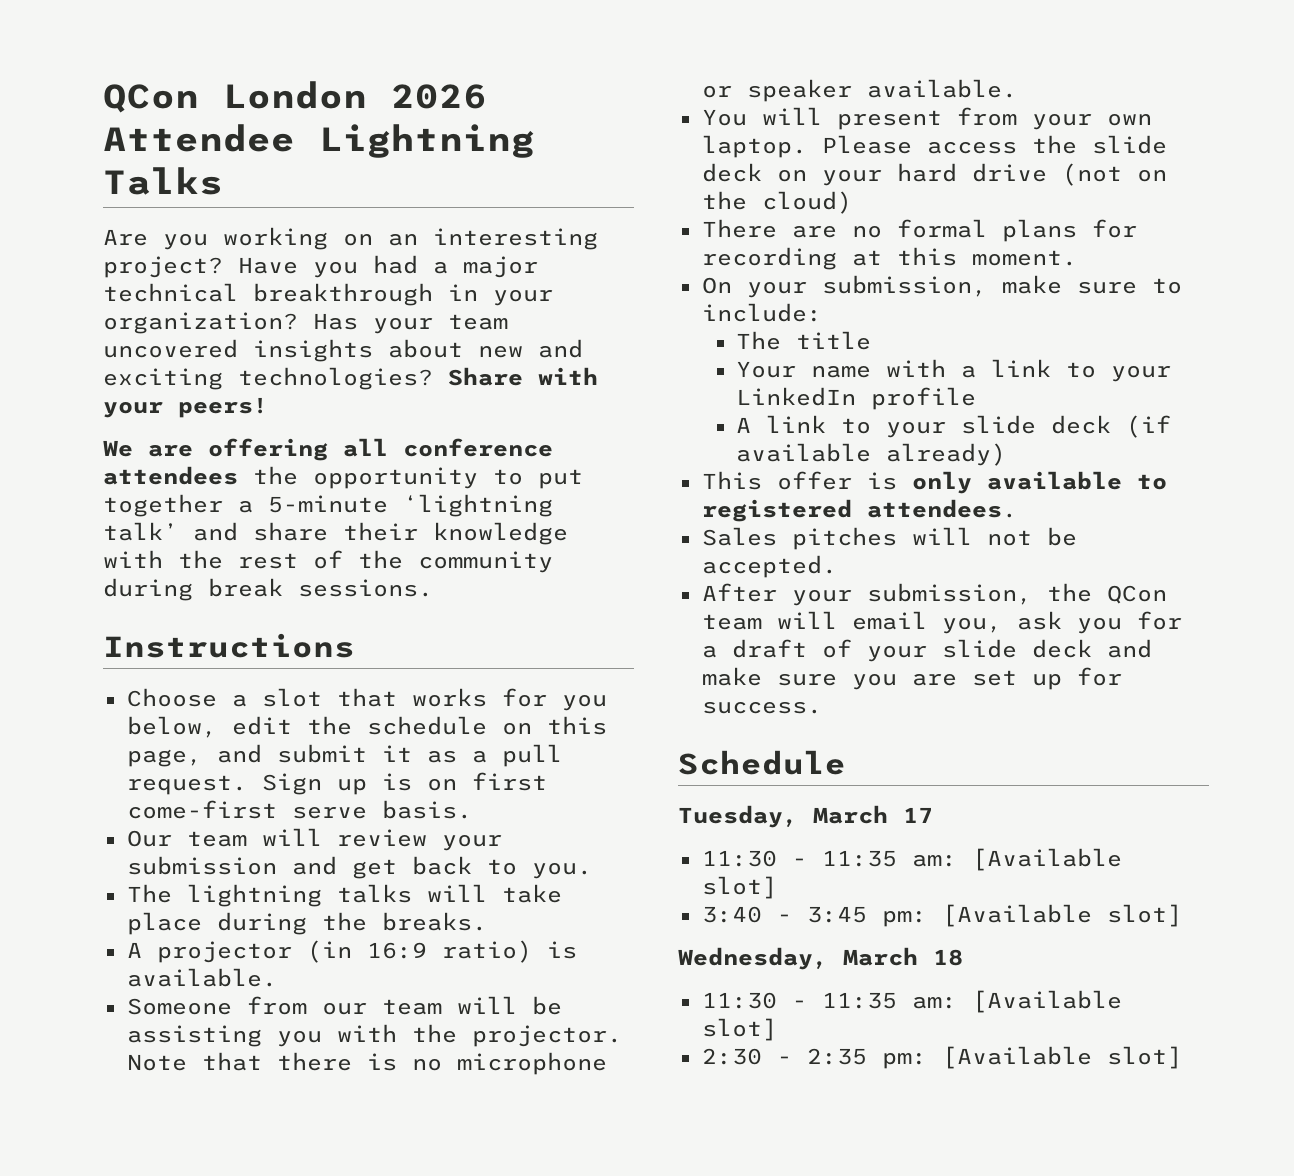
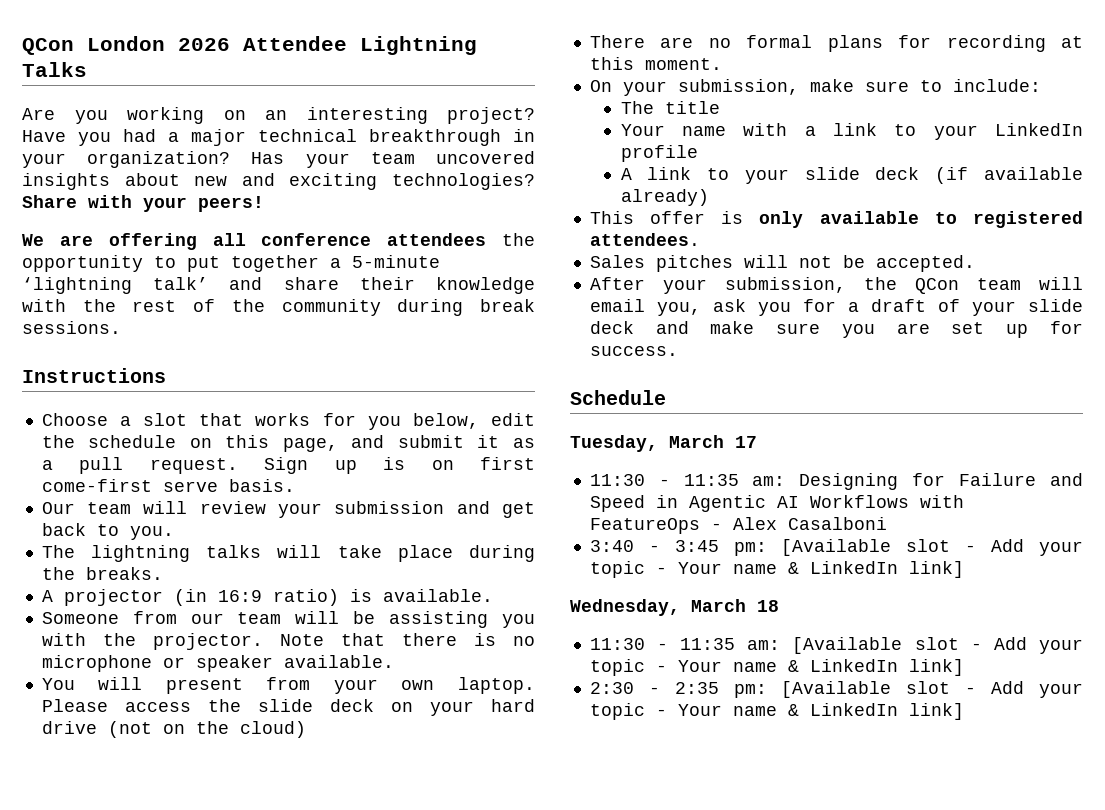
  Tuesday, March 17
- 11:30 - 11:35 am: [Available slot]
+ 11:30 - 11:35 am: Designing for Failure and Speed in Agentic AI Workflows with FeatureOps - Alex Casalboni
- 3:40 - 3:45 pm: [Available slot]
+ 3:40 - 3:45 pm: [Available slot - Add your topic - Your name & LinkedIn link]
  Wednesday, March 18
- 11:30 - 11:35 am: [Available slot]
+ 11:30 - 11:35 am: [Available slot - Add your topic - Your name & LinkedIn link]
- 2:30 - 2:35 pm: [Available slot]
+ 2:30 - 2:35 pm: [Available slot - Add your topic - Your name & LinkedIn link]

